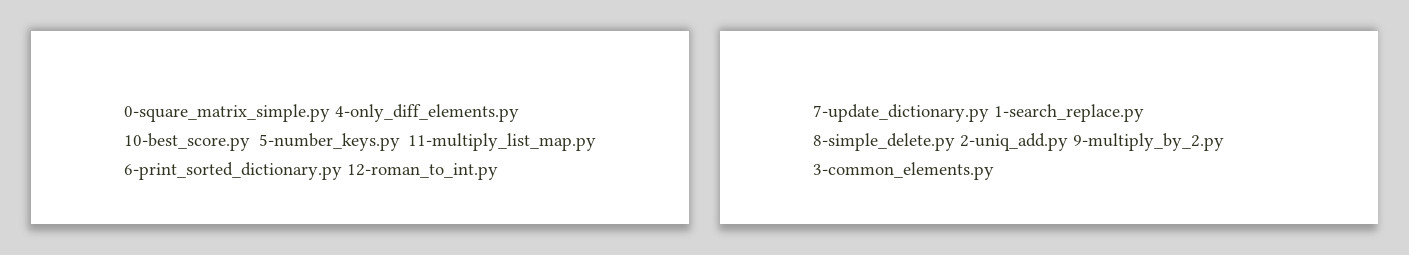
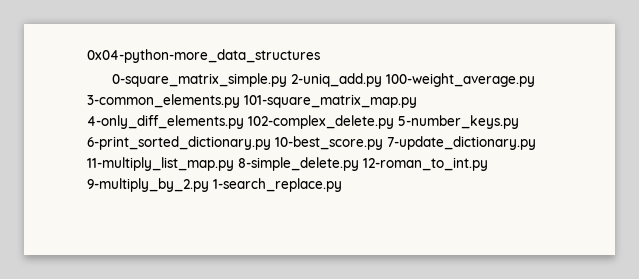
- 0-square_matrix_simple.py 4-only_diff_elements.py 10-best_score.py 5-number_keys.py 11-multiply_list_map.py 6-print_sorted_dictionary.py 12-roman_to_int.py 7-update_dictionary.py 1-search_replace.py 8-simple_delete.py 2-uniq_add.py 9-multiply_by_2.py 3-common_elements.py
+ 0x04-python-more_data_structures
+ 0-square_matrix_simple.py 2-uniq_add.py 100-weight_average.py 3-common_elements.py 101-square_matrix_map.py 4-only_diff_elements.py 102-complex_delete.py 5-number_keys.py 6-print_sorted_dictionary.py 10-best_score.py 7-update_dictionary.py 11-multiply_list_map.py 8-simple_delete.py 12-roman_to_int.py 9-multiply_by_2.py 1-search_replace.py

